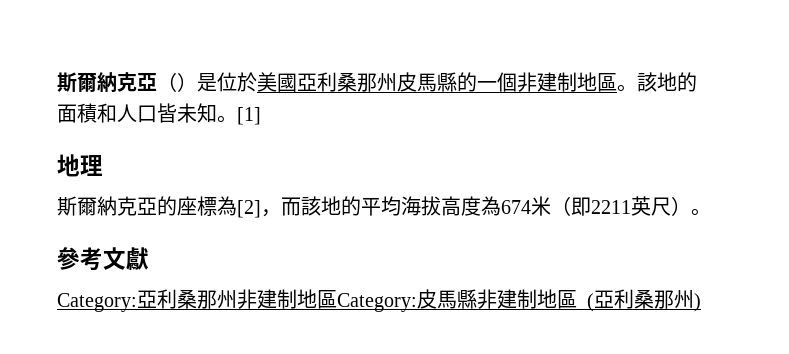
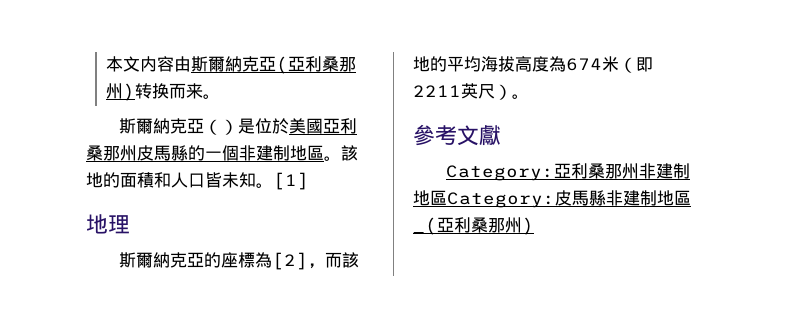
+ 本文内容由斯爾納克亞(亞利桑那州)转换而来。

